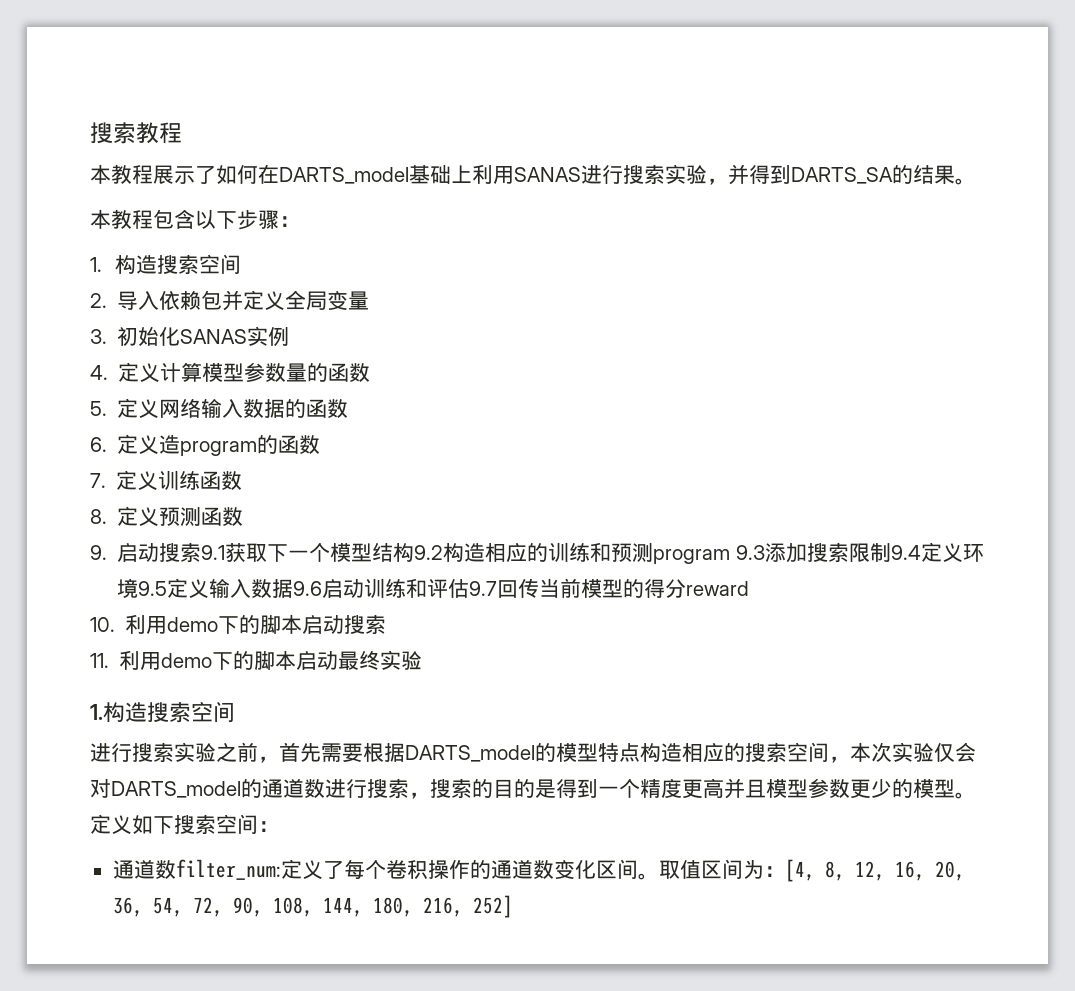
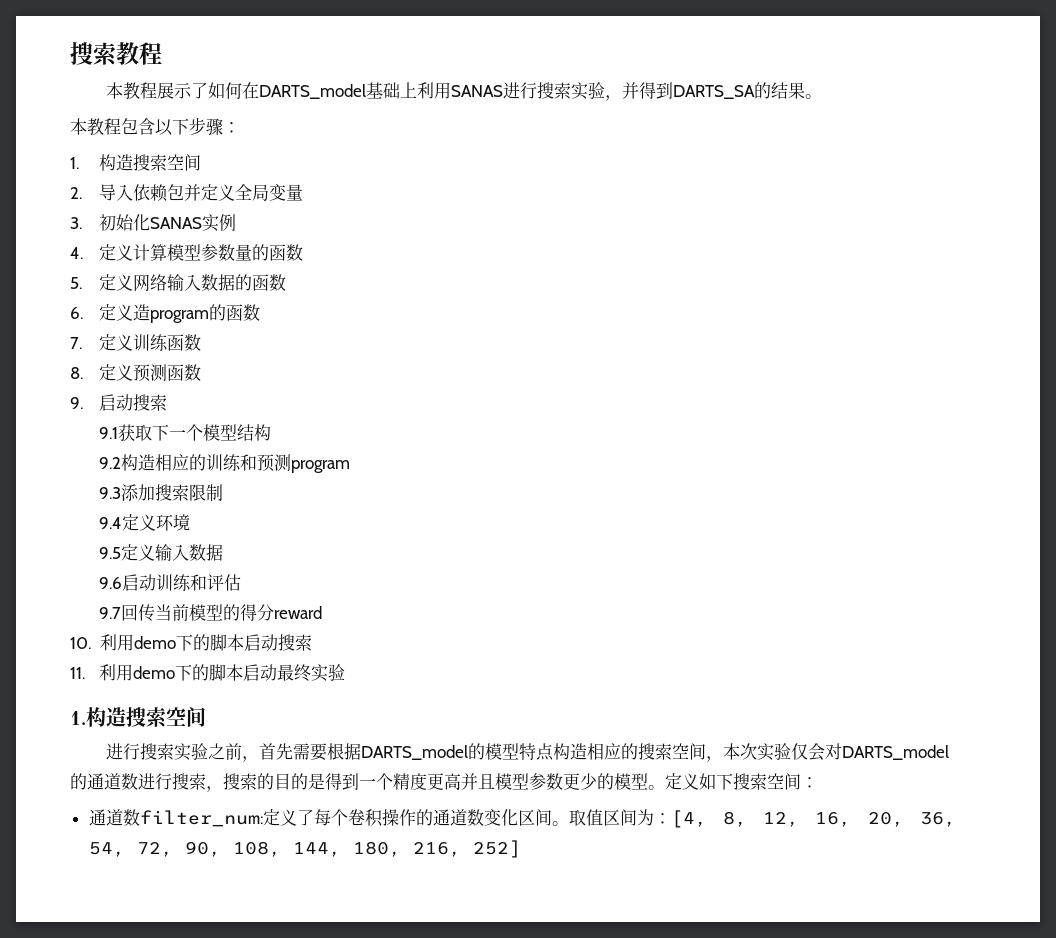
- 9.启动搜索9.1获取下一个模型结构9.2构造相应的训练和预测program 9.3添加搜索限制9.4定义环境9.5定义输入数据9.6启动训练和评估9.7回传当前模型的得分reward
+ 9.启动搜索
+ 9.1获取下一个模型结构
+ 9.2构造相应的训练和预测program
+ 9.3添加搜索限制
+ 9.4定义环境
+ 9.5定义输入数据
+ 9.6启动训练和评估
+ 9.7回传当前模型的得分reward

